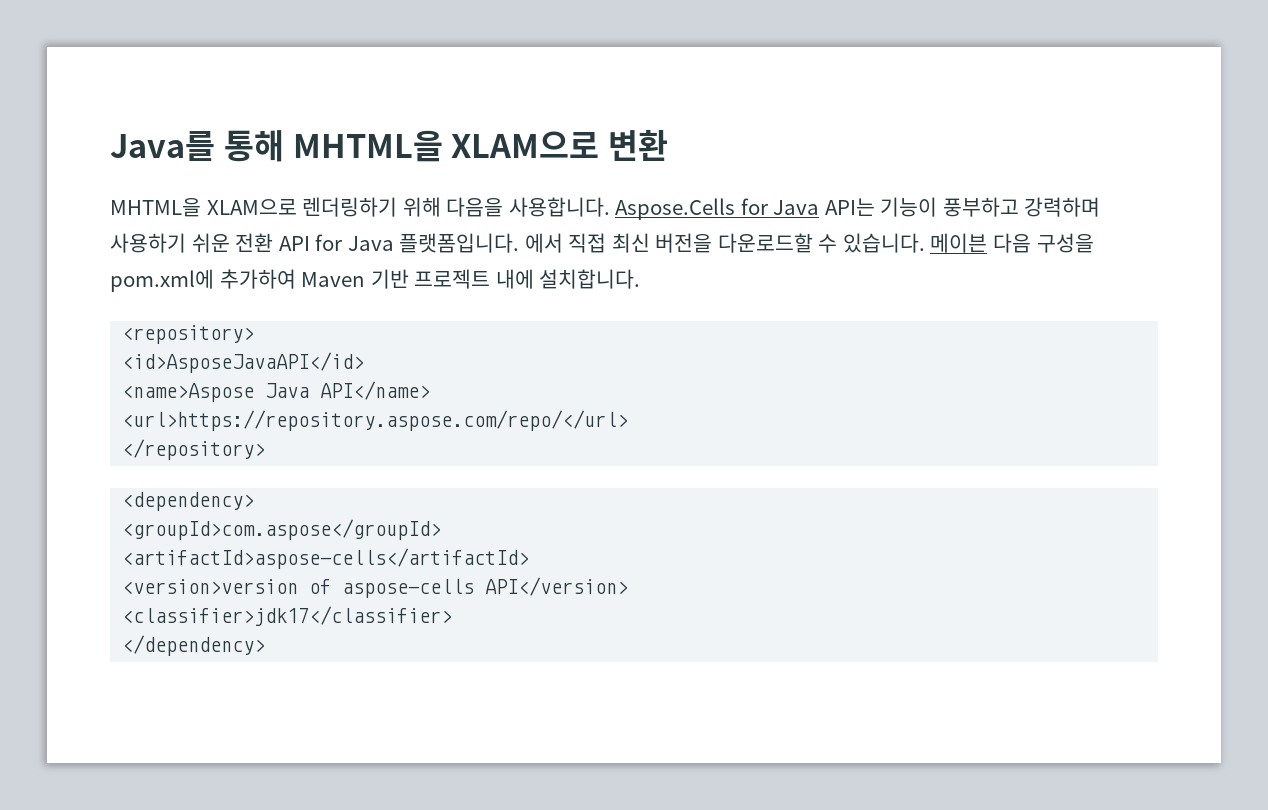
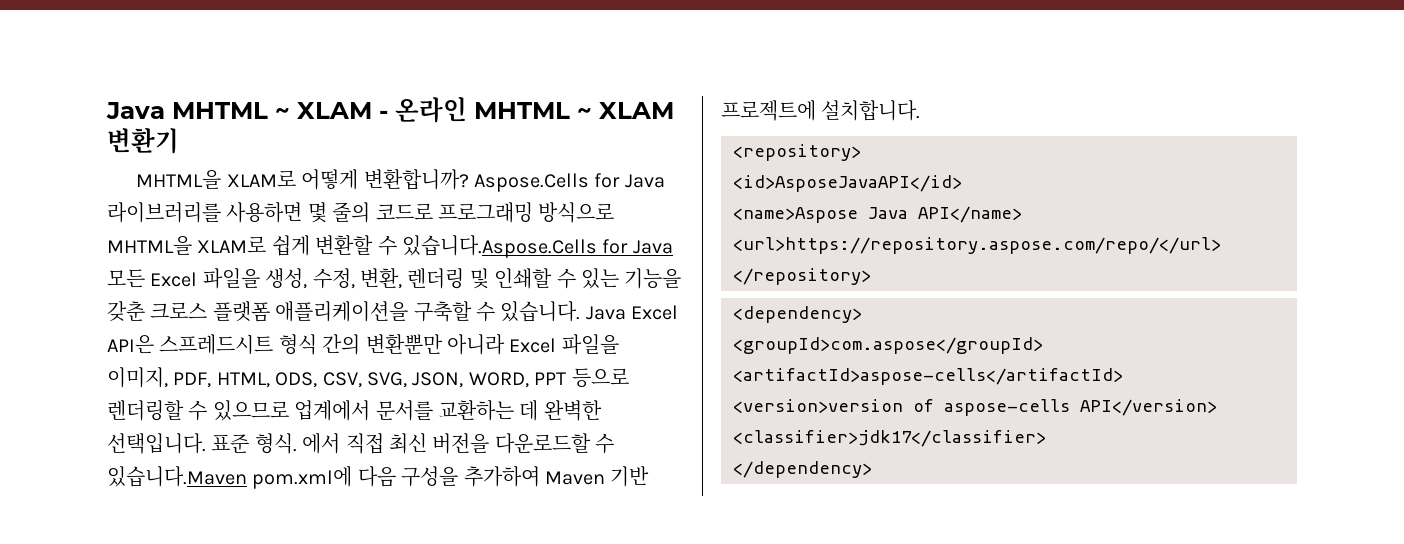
- Java를 통해 MHTML을 XLAM으로 변환
- MHTML을 XLAM으로 렌더링하기 위해 다음을 사용합니다. Aspose.Cells for Java API는 기능이 풍부하고 강력하며 사용하기 쉬운 전환 API for Java 플랫폼입니다.
+ Java MHTML ~ XLAM - 온라인 MHTML ~ XLAM 변환기
+ MHTML을 XLAM로 어떻게 변환합니까? Aspose.Cells for Java 라이브러리를 사용하면 몇 줄의 코드로 프로그래밍 방식으로 MHTML을 XLAM로 쉽게 변환할 수 있습니다.Aspose.Cells for Java 모든 Excel 파일을 생성, 수정, 변환, 렌더링 및 인쇄할 수 있는 기능을 갖춘 크로스 플랫폼 애플리케이션을 구축할 수 있습니다. Java Excel API은 스프레드시트 형식 간의 변환뿐만 아니라 Excel 파일을 이미지, PDF, HTML, ODS, CSV, SVG, JSON, WORD, PPT 등으로 렌더링할 수 있으므로 업계에서 문서를 교환하는 데 완벽한 선택입니다. 표준 형식.
- 에서 직접 최신 버전을 다운로드할 수 있습니다. 메이븐 다음 구성을 pom.xml에 추가하여 Maven 기반 프로젝트 내에 설치합니다.
+ 에서 직접 최신 버전을 다운로드할 수 있습니다.Maven pom.xml에 다음 구성을 추가하여 Maven 기반 프로젝트에 설치합니다.

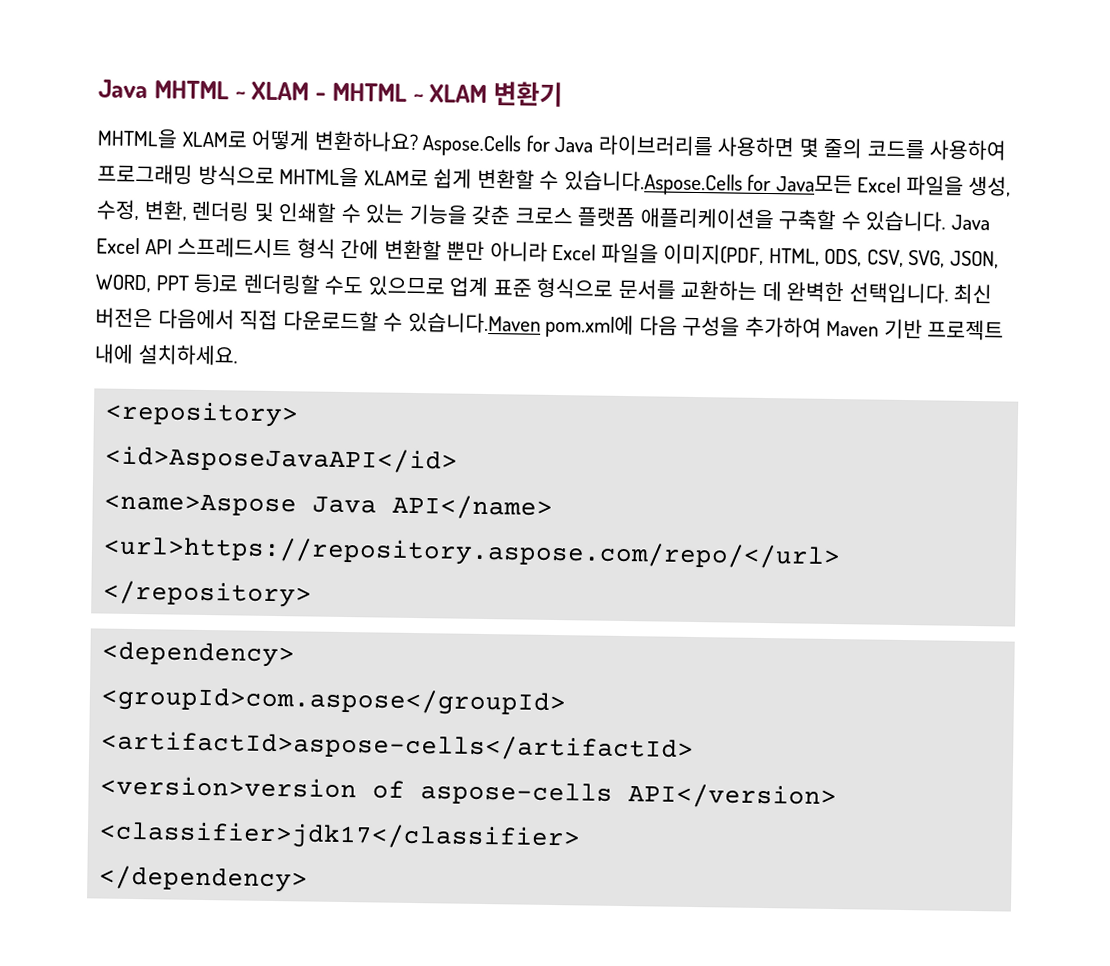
- Java MHTML ~ XLAM - 온라인 MHTML ~ XLAM 변환기
+ Java MHTML ~ XLAM - MHTML ~ XLAM 변환기
- MHTML을 XLAM로 어떻게 변환합니까?
+ MHTML을 XLAM로 어떻게 변환하나요?
- Aspose.Cells for Java 라이브러리를 사용하면 몇 줄의 코드로 프로그래밍 방식으로 MHTML을 XLAM로 쉽게 변환할 수 있습니다.Aspose.Cells for Java 모든 Excel 파일을 생성, 수정, 변환, 렌더링 및 인쇄할 수 있는 기능을 갖춘 크로스 플랫폼 애플리케이션을 구축할 수 있습니다.
+ Aspose.Cells for Java 라이브러리를 사용하면 몇 줄의 코드를 사용하여 프로그래밍 방식으로 MHTML을 XLAM로 쉽게 변환할 수 있습니다.Aspose.Cells for Java모든 Excel 파일을 생성, 수정, 변환, 렌더링 및 인쇄할 수 있는 기능을 갖춘 크로스 플랫폼 애플리케이션을 구축할 수 있습니다.
- Java Excel API은 스프레드시트 형식 간의 변환뿐만 아니라 Excel 파일을 이미지, PDF, HTML, ODS, CSV, SVG, JSON, WORD, PPT 등으로 렌더링할 수 있으므로 업계에서 문서를 교환하는 데 완벽한 선택입니다.
+ Java Excel API 스프레드시트 형식 간에 변환할 뿐만 아니라 Excel 파일을 이미지(PDF, HTML, ODS, CSV, SVG, JSON, WORD, PPT 등)로 렌더링할 수도 있으므로 업계 표준 형식으로 문서를 교환하는 데 완벽한 선택입니다.
- 표준 형식. 에서 직접 최신 버전을 다운로드할 수 있습니다.Maven pom.xml에 다음 구성을 추가하여 Maven 기반 프로젝트에 설치합니다.
+ 최신 버전은 다음에서 직접 다운로드할 수 있습니다.Maven pom.xml에 다음 구성을 추가하여 Maven 기반 프로젝트 내에 설치하세요.

